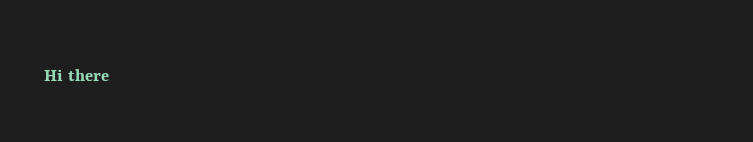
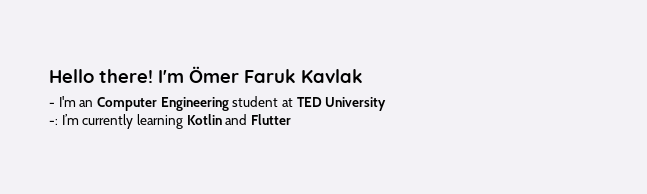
- Hi there
+ Hello there! I'm Ömer Faruk Kavlak
+ - I'm an Computer Engineering student at TED University
+ -: I’m currently learning Kotlin and Flutter

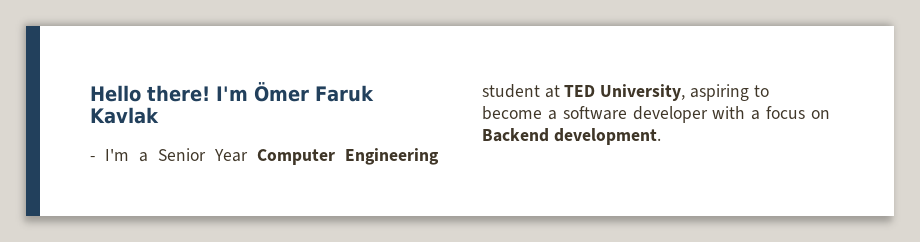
- - I'm an Computer Engineering student at TED University
- -: I’m currently learning Kotlin and Flutter
+ - I'm a Senior Year Computer Engineering student at TED University, aspiring to become a software developer with a focus on Backend development.

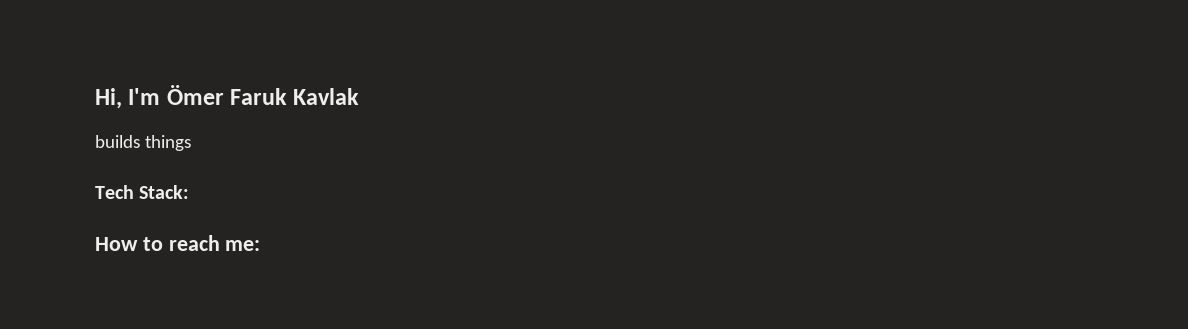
- Hello there! I'm Ömer Faruk Kavlak
+ Hi, I'm Ömer Faruk Kavlak
- - I'm a Senior Year Computer Engineering student at TED University, aspiring to become a software developer with a focus on Backend development.
+ builds things
+ Tech Stack:
+ How to reach me:

